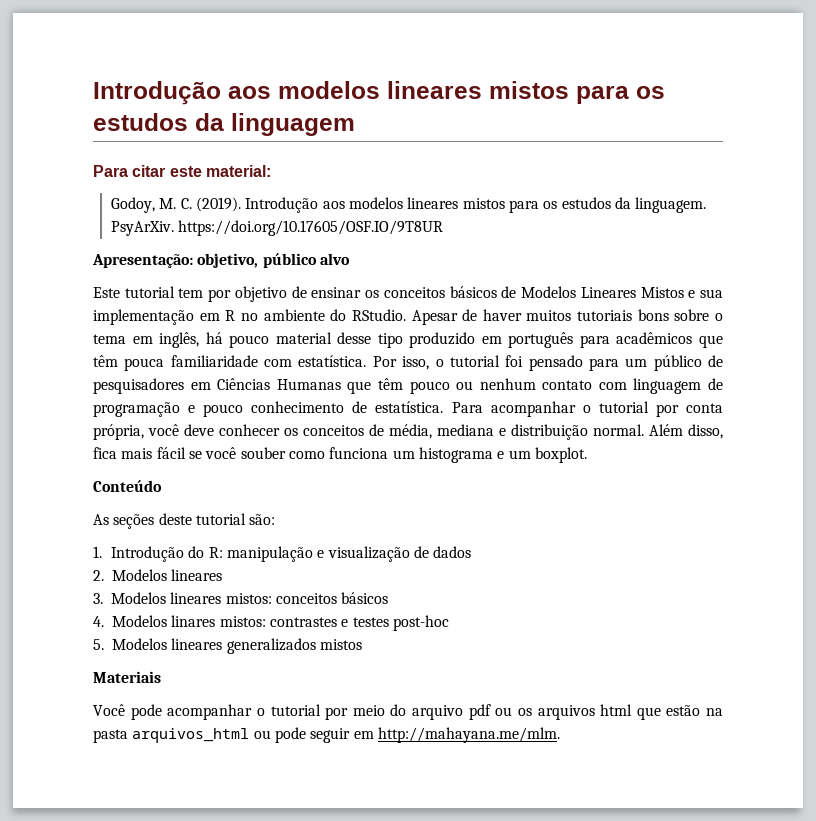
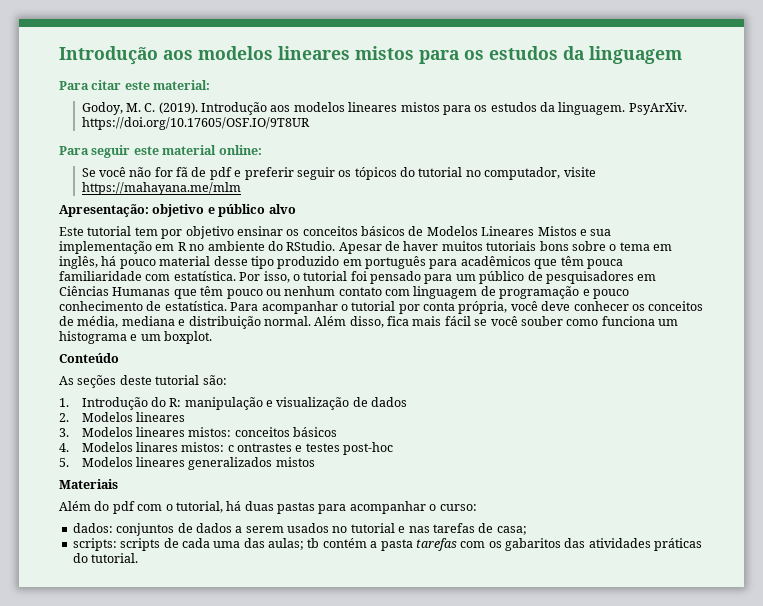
+ Para seguir este material online:
+ Se você não for fã de pdf e preferir seguir os tópicos do tutorial no computador, visite https://mahayana.me/mlm
- Apresentação: objetivo, público alvo
+ Apresentação: objetivo e público alvo
- Este tutorial tem por objetivo de ensinar os conceitos básicos de Modelos Lineares Mistos e sua implementação em R no ambiente do RStudio.
+ Este tutorial tem por objetivo ensinar os conceitos básicos de Modelos Lineares Mistos e sua implementação em R no ambiente do RStudio.
- 4. Modelos linares mistos: contrastes e testes post-hoc
+ 4. Modelos linares mistos: c ontrastes e testes post-hoc
- Você pode acompanhar o tutorial por meio do arquivo pdf ou os arquivos html que estão na pasta arquivos_html ou pode seguir em http://mahayana.me/mlm.
+ Além do pdf com o tutorial, há duas pastas para acompanhar o curso:
+ dados: conjuntos de dados a serem usados no tutorial e nas tarefas de casa;
+ scripts: scripts de cada uma das aulas; tb contém a pasta tarefas com os gabaritos das atividades práticas do tutorial.

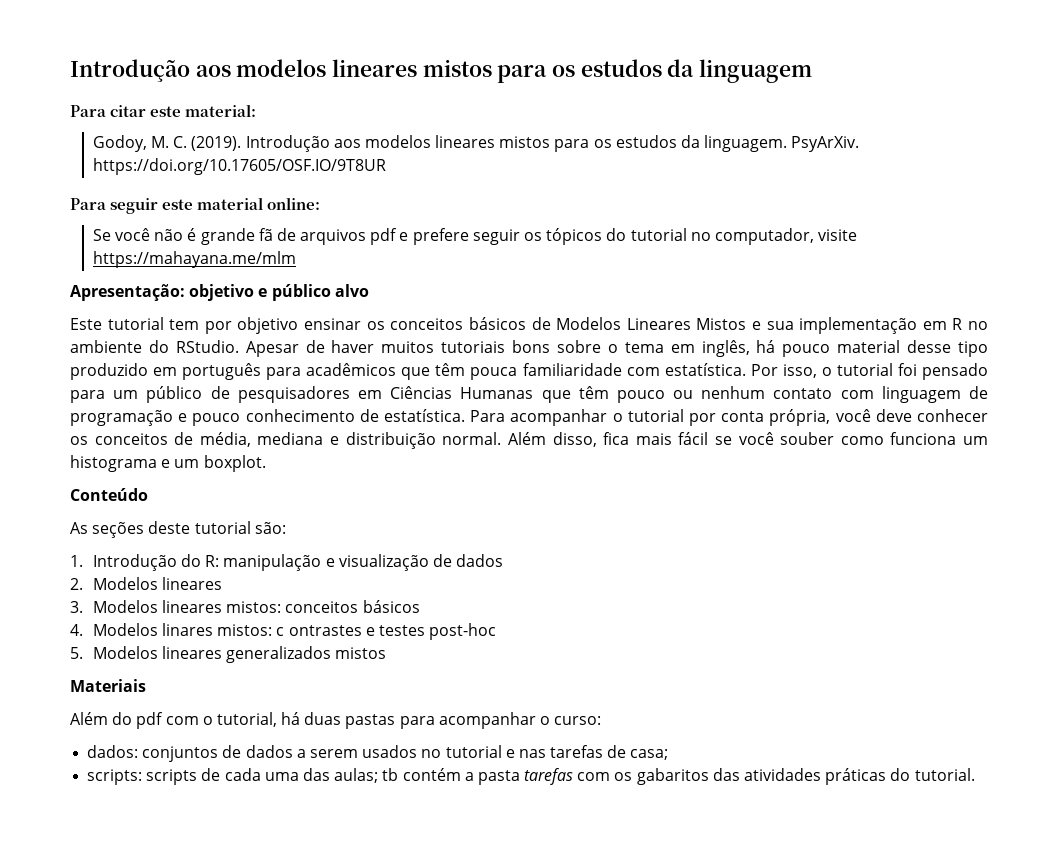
- Se você não for fã de pdf e preferir seguir os tópicos do tutorial no computador, visite https://mahayana.me/mlm
+ Se você não é grande fã de arquivos pdf e prefere seguir os tópicos do tutorial no computador, visite https://mahayana.me/mlm

